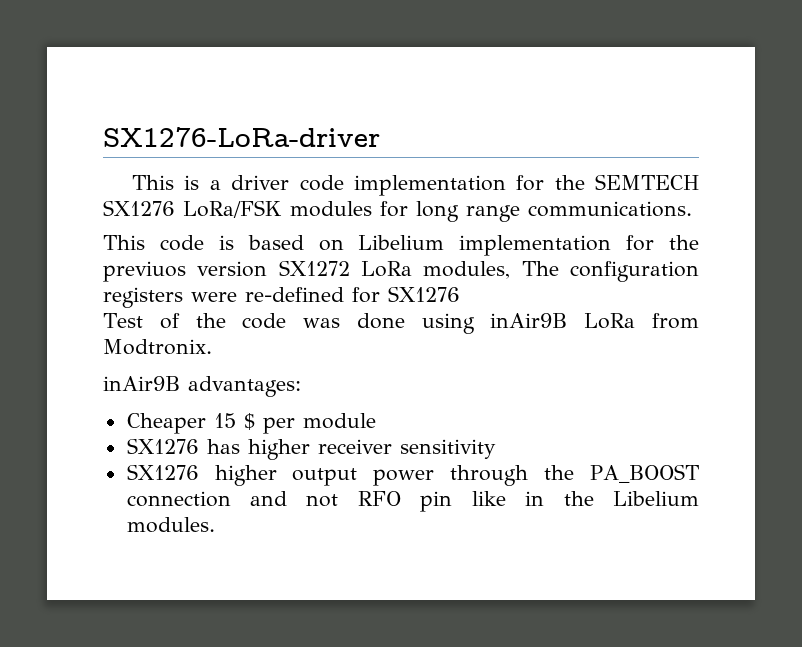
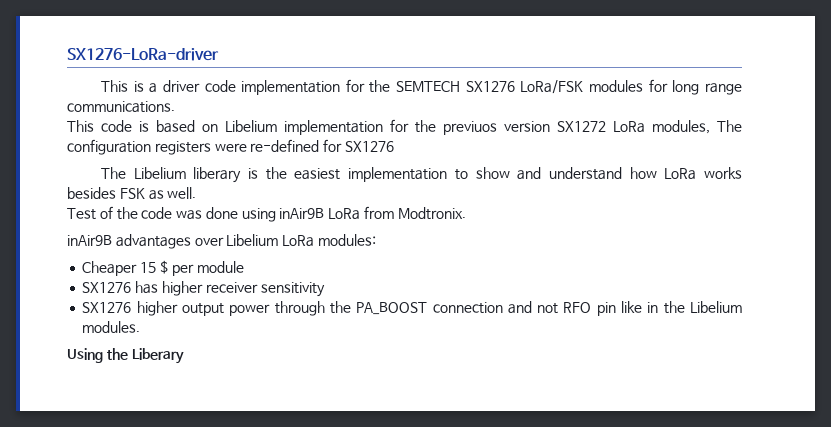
+ The Libelium liberary is the easiest implementation to show and understand how LoRa works besides FSK as well.
- inAir9B advantages:
+ inAir9B advantages over Libelium LoRa modules:
+ Using the Liberary

